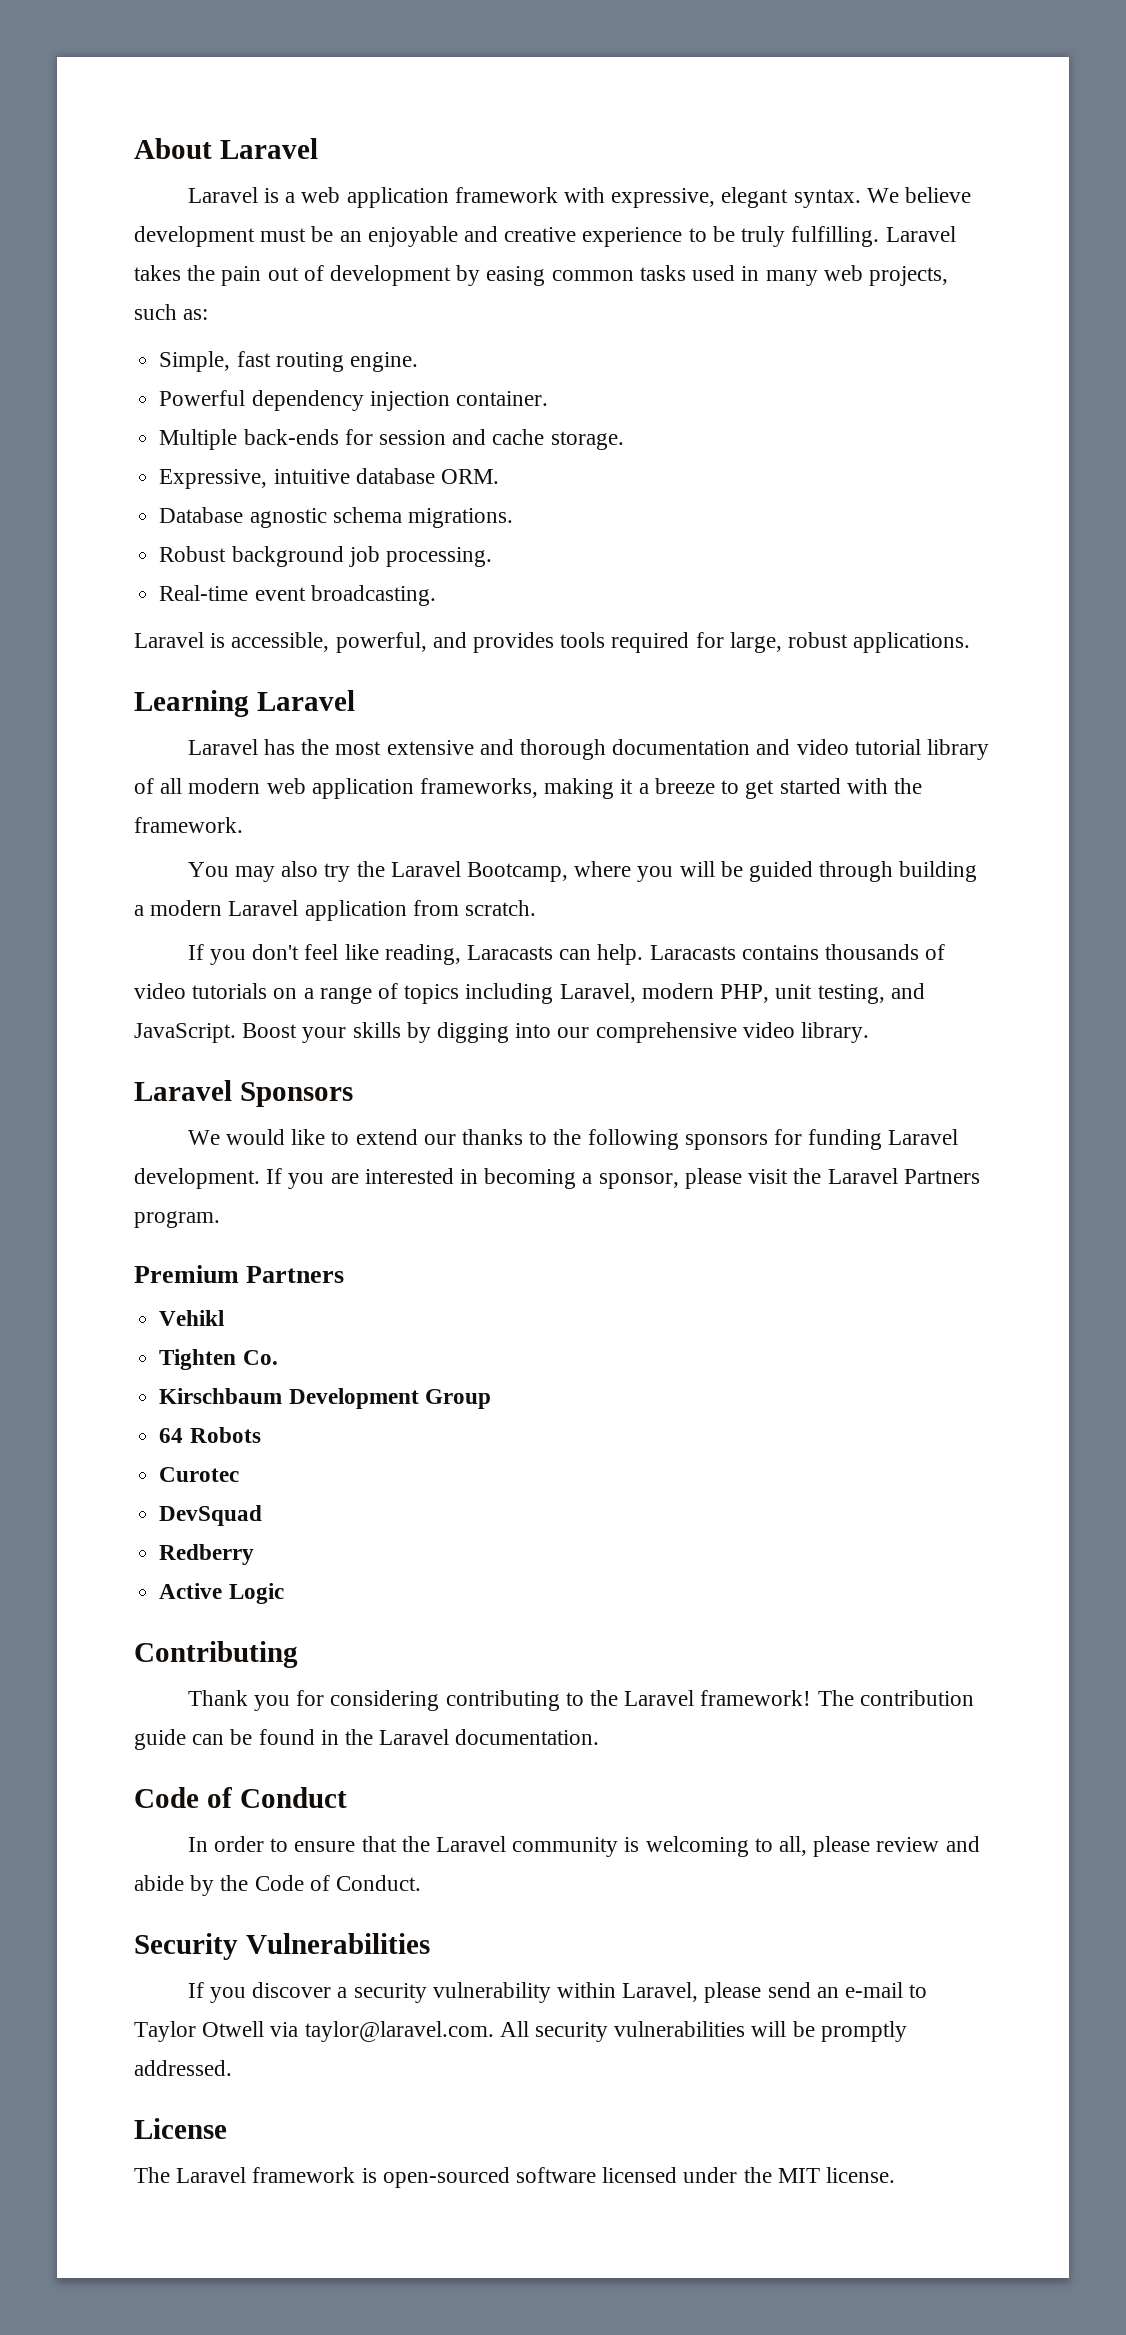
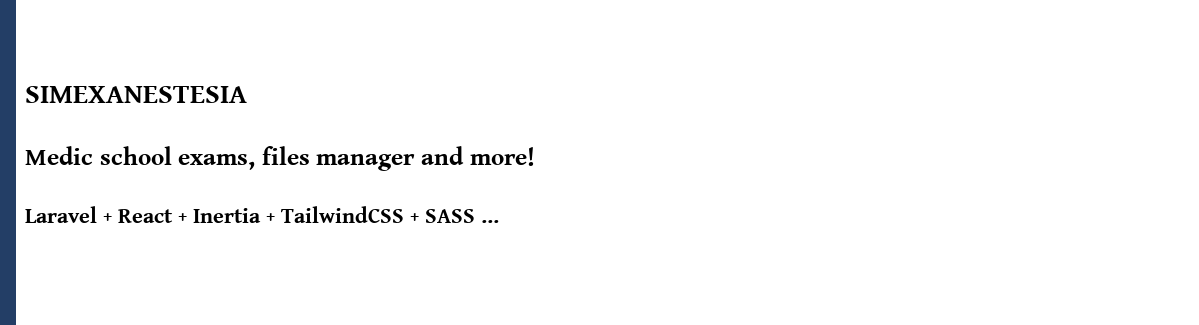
- About Laravel
- Laravel is a web application framework with expressive, elegant syntax. We believe development must be an enjoyable and creative experience to be truly fulfilling. Laravel takes the pain out of development by easing common tasks used in many web projects, such as:
- Simple, fast routing engine.
- Powerful dependency injection container.
- Multiple back-ends for session and cache storage.
- Expressive, intuitive database ORM.
- Database agnostic schema migrations.
- Robust background job processing.
- Real-time event broadcasting.
- Laravel is accessible, powerful, and provides tools required for large, robust applications.
- Learning Laravel
- Laravel has the most extensive and thorough documentation and video tutorial library of all modern web application frameworks, making it a breeze to get started with the framework.
- You may also try the Laravel Bootcamp, where you will be guided through building a modern Laravel application from scratch.
- If you don't feel like reading, Laracasts can help. Laracasts contains thousands of video tutorials on a range of topics including Laravel, modern PHP, unit testing, and JavaScript. Boost your skills by digging into our comprehensive video library.
- Laravel Sponsors
- We would like to extend our thanks to the following sponsors for funding Laravel development. If you are interested in becoming a sponsor, please visit the Laravel Partners program.
- Premium Partners
- Vehikl
- Tighten Co.
- Kirschbaum Development Group
- 64 Robots
- Curotec
- DevSquad
- Redberry
- Active Logic
- Contributing
- Thank you for considering contributing to the Laravel framework! The contribution guide can be found in the Laravel documentation.
- Code of Conduct
- In order to ensure that the Laravel community is welcoming to all, please review and abide by the Code of Conduct.
- Security Vulnerabilities
- If you discover a security vulnerability within Laravel, please send an e-mail to Taylor Otwell via taylor@laravel.com. All security vulnerabilities will be promptly addressed.
- License
- The Laravel framework is open-sourced software licensed under the MIT license.
+ SIMEXANESTESIA
+ Medic school exams, files manager and more!
+ Laravel + React + Inertia + TailwindCSS + SASS ...

